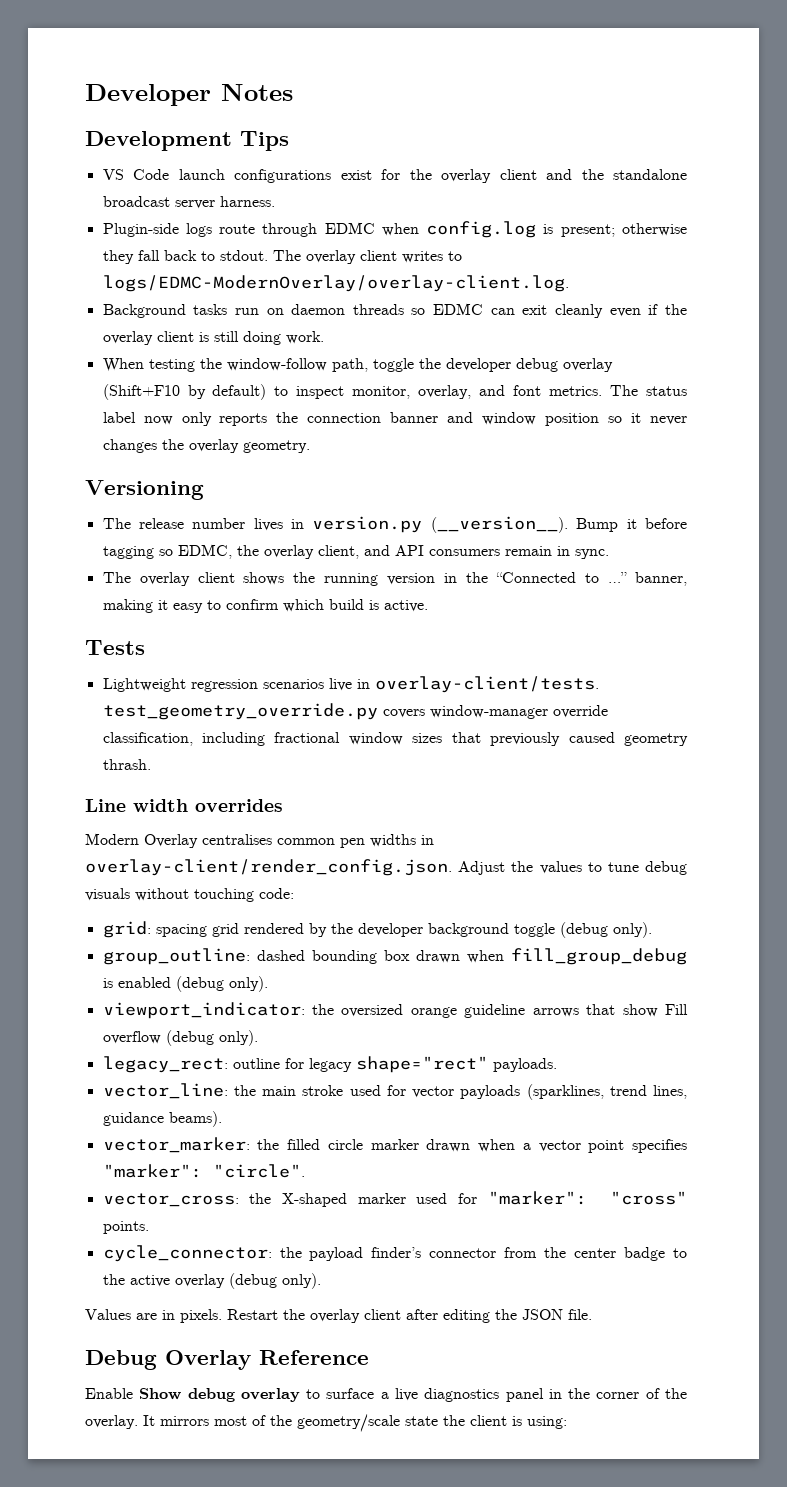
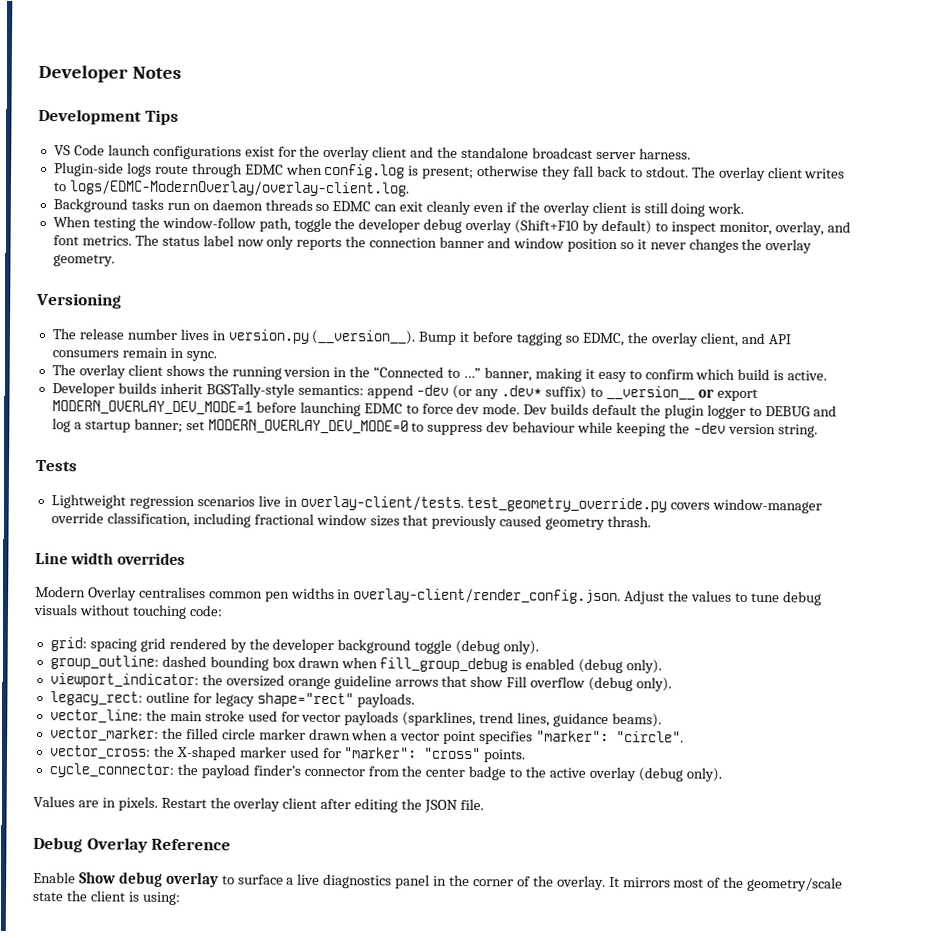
+ Developer builds inherit BGSTally-style semantics: append -dev (or any .dev* suffix) to __version__ or export MODERN_OVERLAY_DEV_MODE=1 before launching EDMC to force dev mode. Dev builds default the plugin logger to DEBUG and log a startup banner; set MODERN_OVERLAY_DEV_MODE=0 to suppress dev behaviour while keeping the -dev version string.

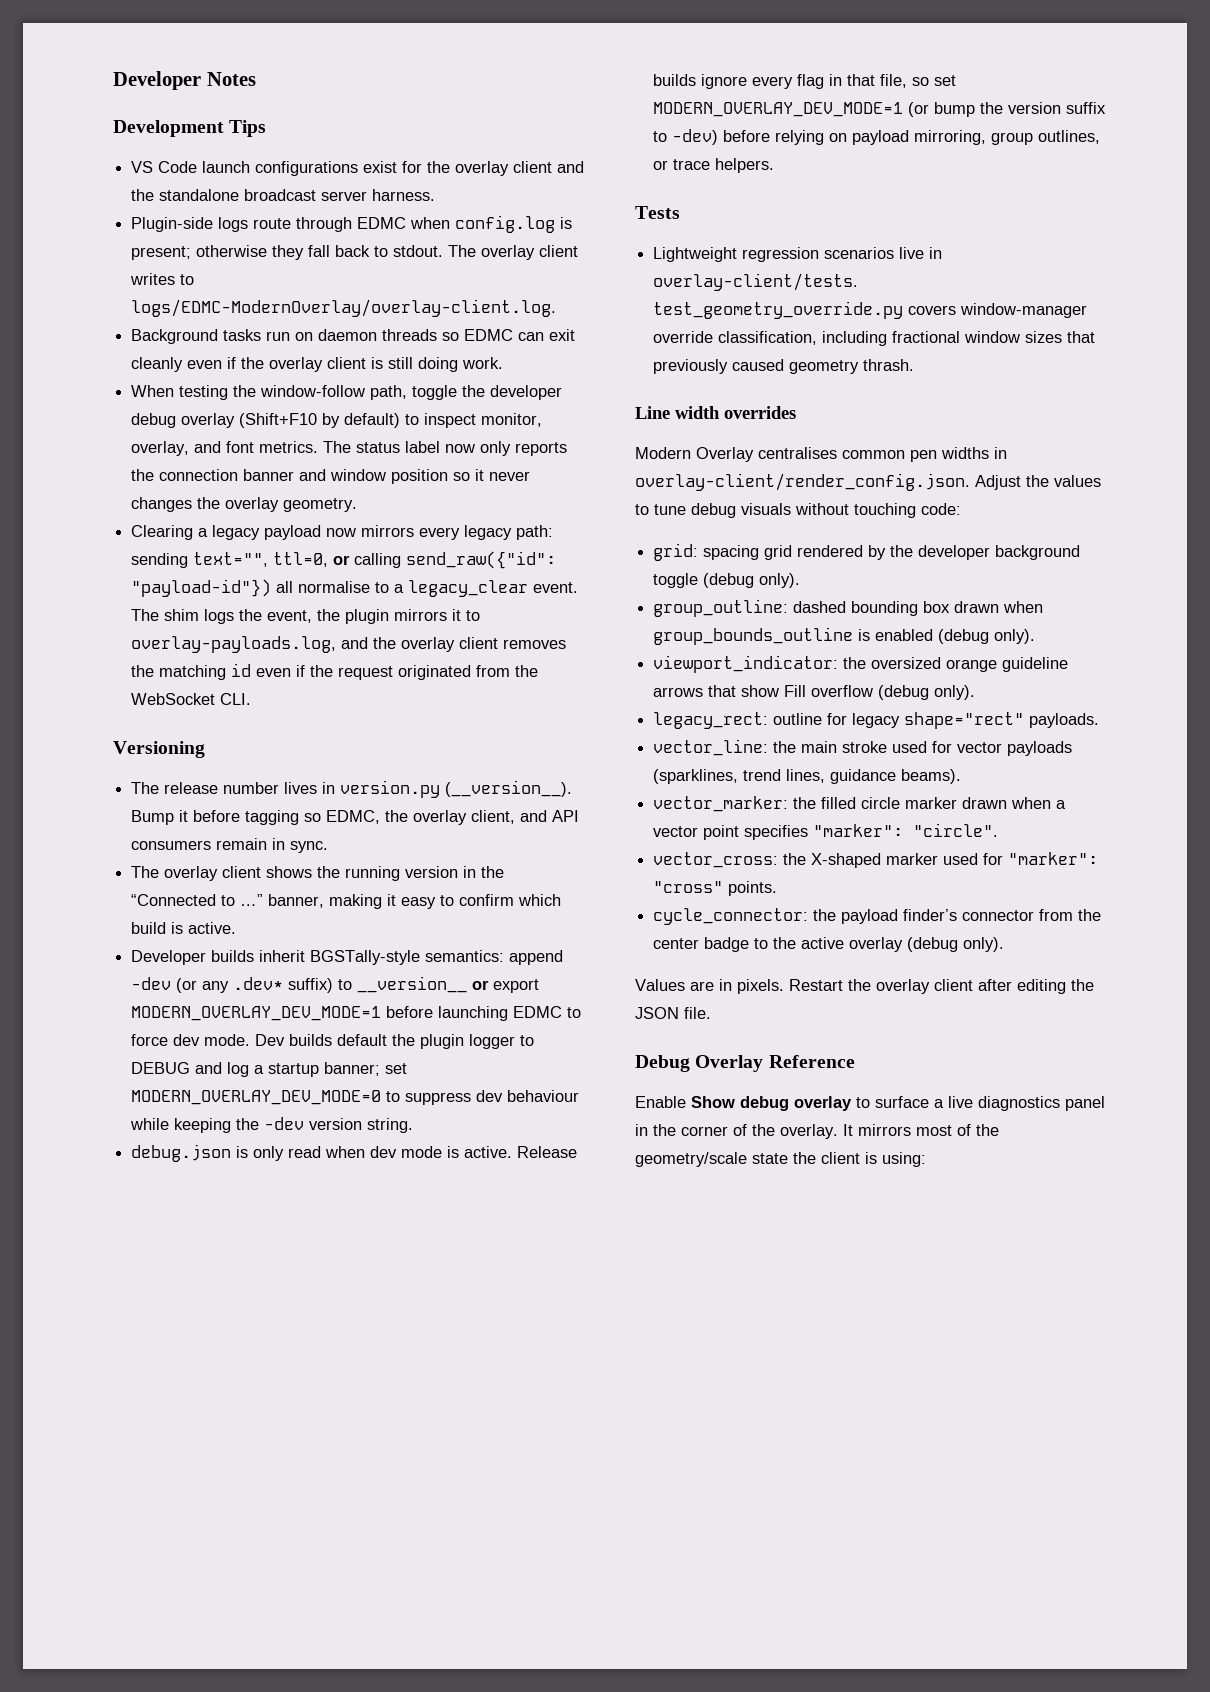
+ Clearing a legacy payload now mirrors every legacy path: sending text="", ttl=0, or calling send_raw({"id": "payload-id"}) all normalise to a legacy_clear event. The shim logs the event, the plugin mirrors it to overlay-payloads.log, and the overlay client removes the matching id even if the request originated from the WebSocket CLI.
+ debug.json is only read when dev mode is active. Release builds ignore every flag in that file, so set MODERN_OVERLAY_DEV_MODE=1 (or bump the version suffix to -dev) before relying on payload mirroring, group outlines, or trace helpers.
- group_outline: dashed bounding box drawn when fill_group_debug is enabled (debug only).
+ group_outline: dashed bounding box drawn when group_bounds_outline is enabled (debug only).

